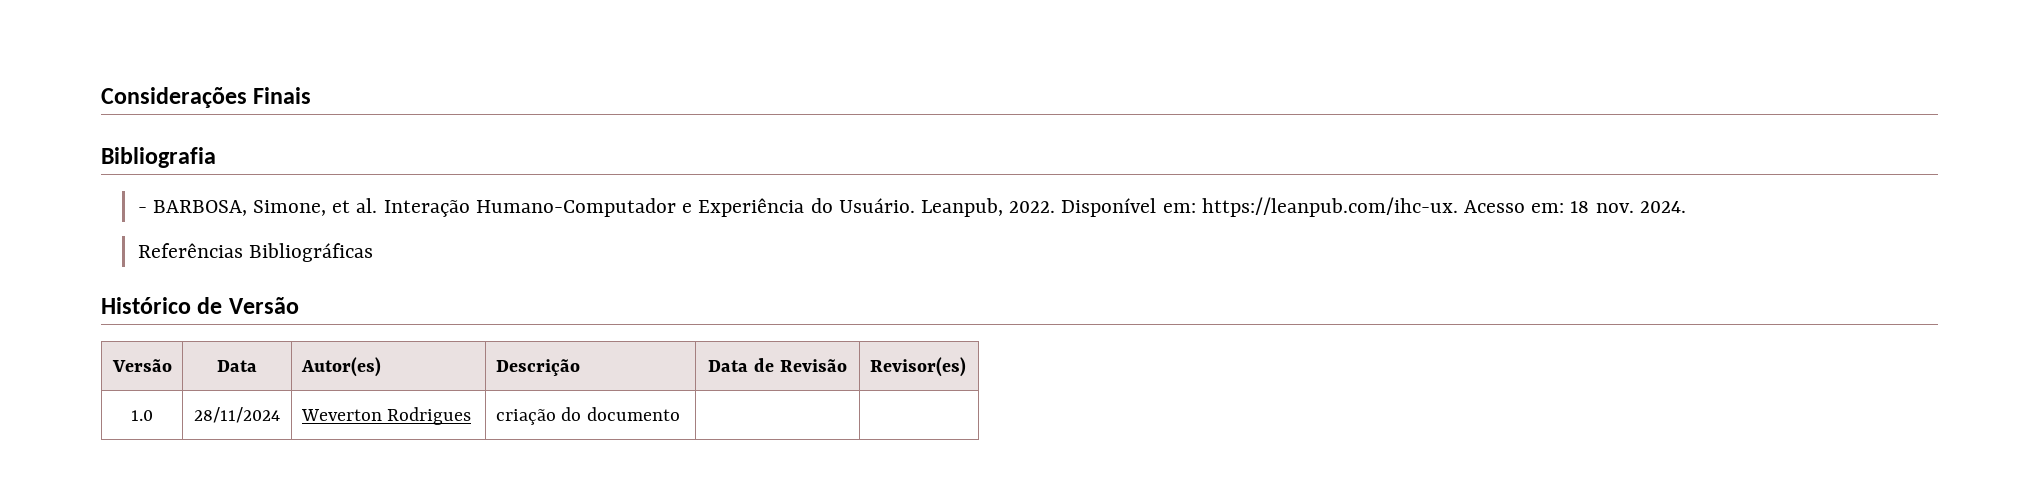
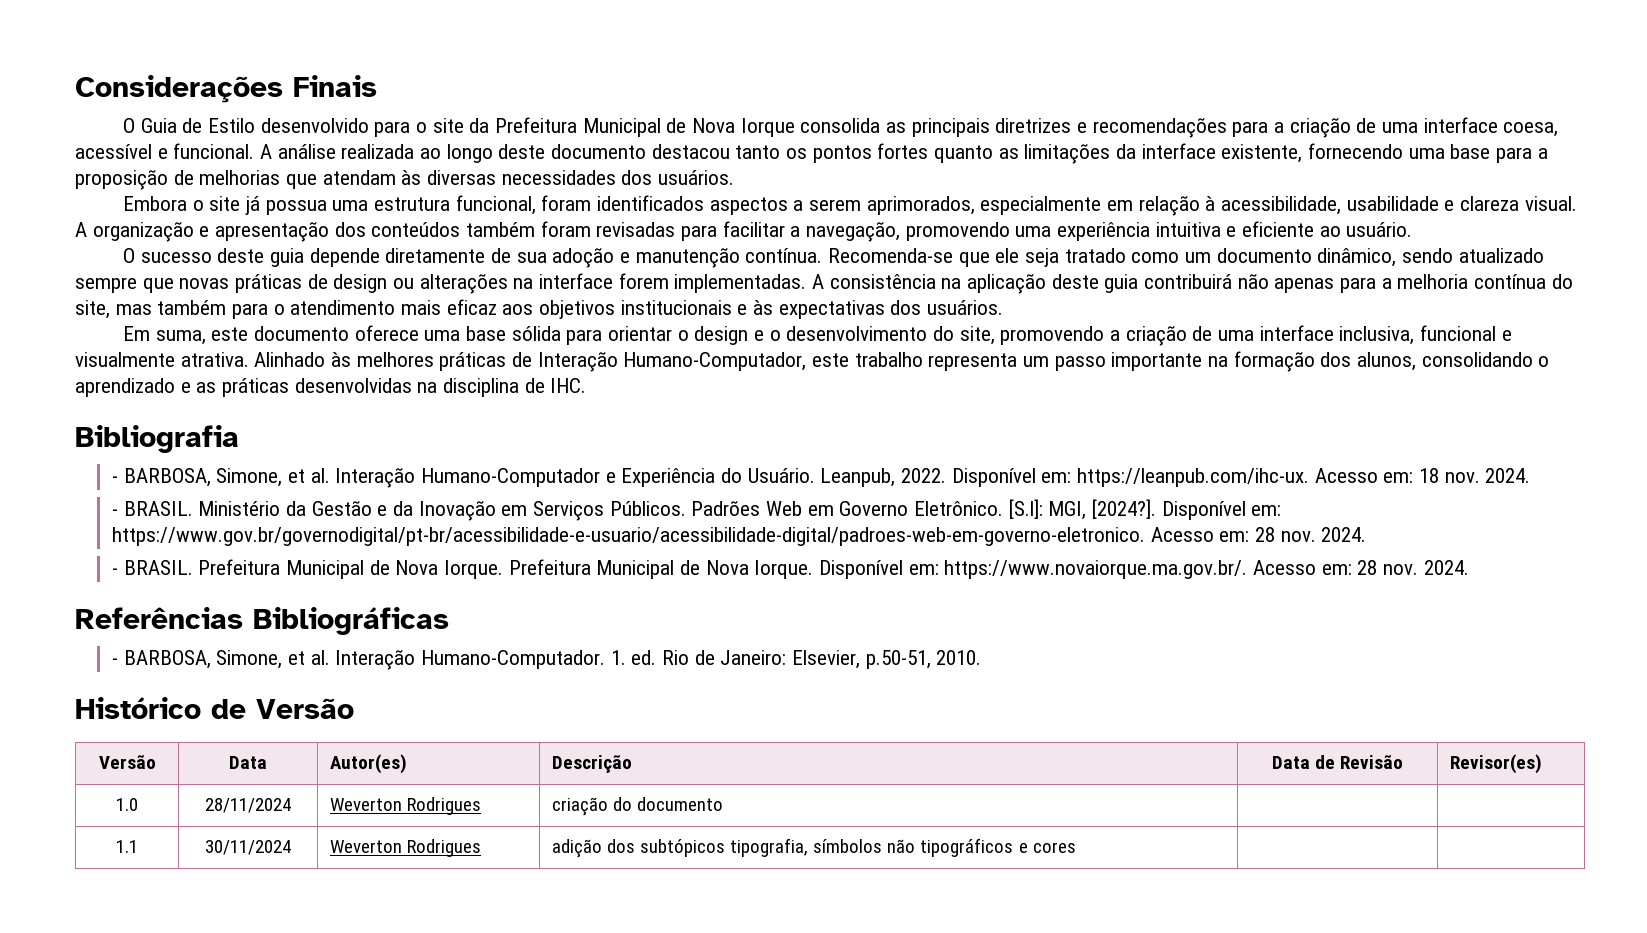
+ O Guia de Estilo desenvolvido para o site da Prefeitura Municipal de Nova Iorque consolida as principais diretrizes e recomendações para a criação de uma interface coesa, acessível e funcional. A análise realizada ao longo deste documento destacou tanto os pontos fortes quanto as limitações da interface existente, fornecendo uma base para a proposição de melhorias que atendam às diversas necessidades dos usuários.
+ Embora o site já possua uma estrutura funcional, foram identificados aspectos a serem aprimorados, especialmente em relação à acessibilidade, usabilidade e clareza visual. A organização e apresentação dos conteúdos também foram revisadas para facilitar a navegação, promovendo uma experiência intuitiva e eficiente ao usuário.
+ O sucesso deste guia depende diretamente de sua adoção e manutenção contínua. Recomenda-se que ele seja tratado como um documento dinâmico, sendo atualizado sempre que novas práticas de design ou alterações na interface forem implementadas. A consistência na aplicação deste guia contribuirá não apenas para a melhoria contínua do site, mas também para o atendimento mais eficaz aos objetivos institucionais e às expectativas dos usuários.
+ Em suma, este documento oferece uma base sólida para orientar o design e o desenvolvimento do site, promovendo a criação de uma interface inclusiva, funcional e visualmente atrativa. Alinhado às melhores práticas de Interação Humano-Computador, este trabalho representa um passo importante na formação dos alunos, consolidando o aprendizado e as práticas desenvolvidas na disciplina de IHC.
+ - BRASIL. Ministério da Gestão e da Inovação em Serviços Públicos. Padrões Web em Governo Eletrônico. [S.l]: MGI, [2024?]. Disponível em: https://www.gov.br/governodigital/pt-br/acessibilidade-e-usuario/acessibilidade-digital/padroes-web-em-governo-eletronico. Acesso em: 28 nov. 2024.
+ - BRASIL. Prefeitura Municipal de Nova Iorque. Prefeitura Municipal de Nova Iorque. Disponível em: https://www.novaiorque.ma.gov.br/. Acesso em: 28 nov. 2024.
  Referências Bibliográficas
+ - BARBOSA, Simone, et al. Interação Humano-Computador. 1. ed. Rio de Janeiro: Elsevier, p.50-51, 2010.
+ 1.1 | 30/11/2024 | Weverton Rodrigues | adição dos subtópicos tipografia, símbolos não tipográficos e cores | |

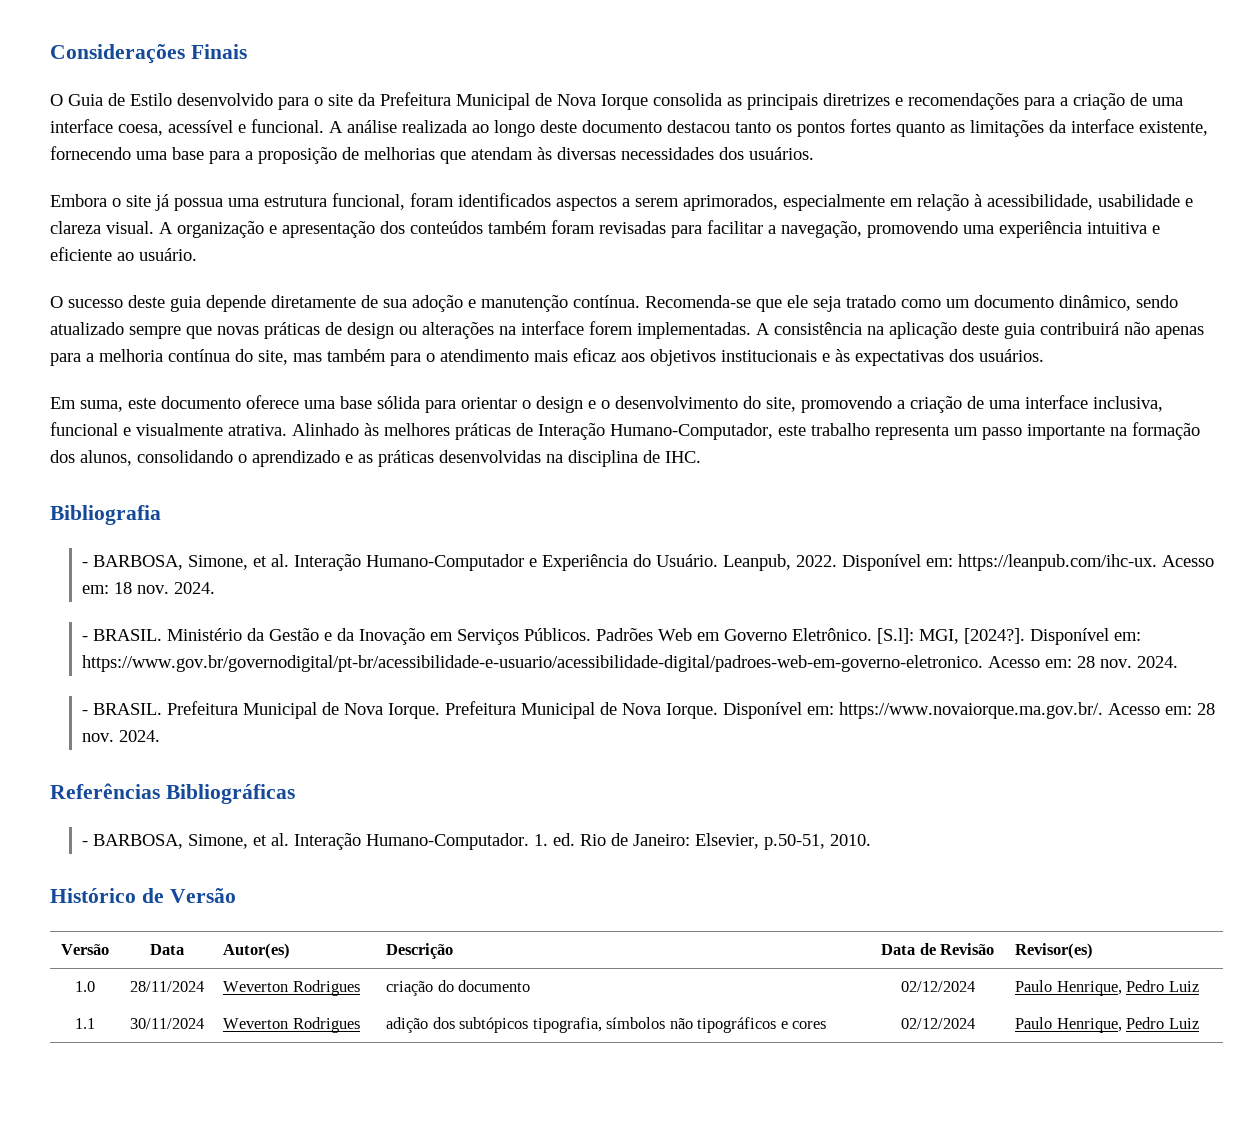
- 1.0 | 28/11/2024 | Weverton Rodrigues | criação do documento | |
+ 1.0 | 28/11/2024 | Weverton Rodrigues | criação do documento | 02/12/2024 | Paulo Henrique, Pedro Luiz
- 1.1 | 30/11/2024 | Weverton Rodrigues | adição dos subtópicos tipografia, símbolos não tipográficos e cores | |
+ 1.1 | 30/11/2024 | Weverton Rodrigues | adição dos subtópicos tipografia, símbolos não tipográficos e cores | 02/12/2024 | Paulo Henrique, Pedro Luiz

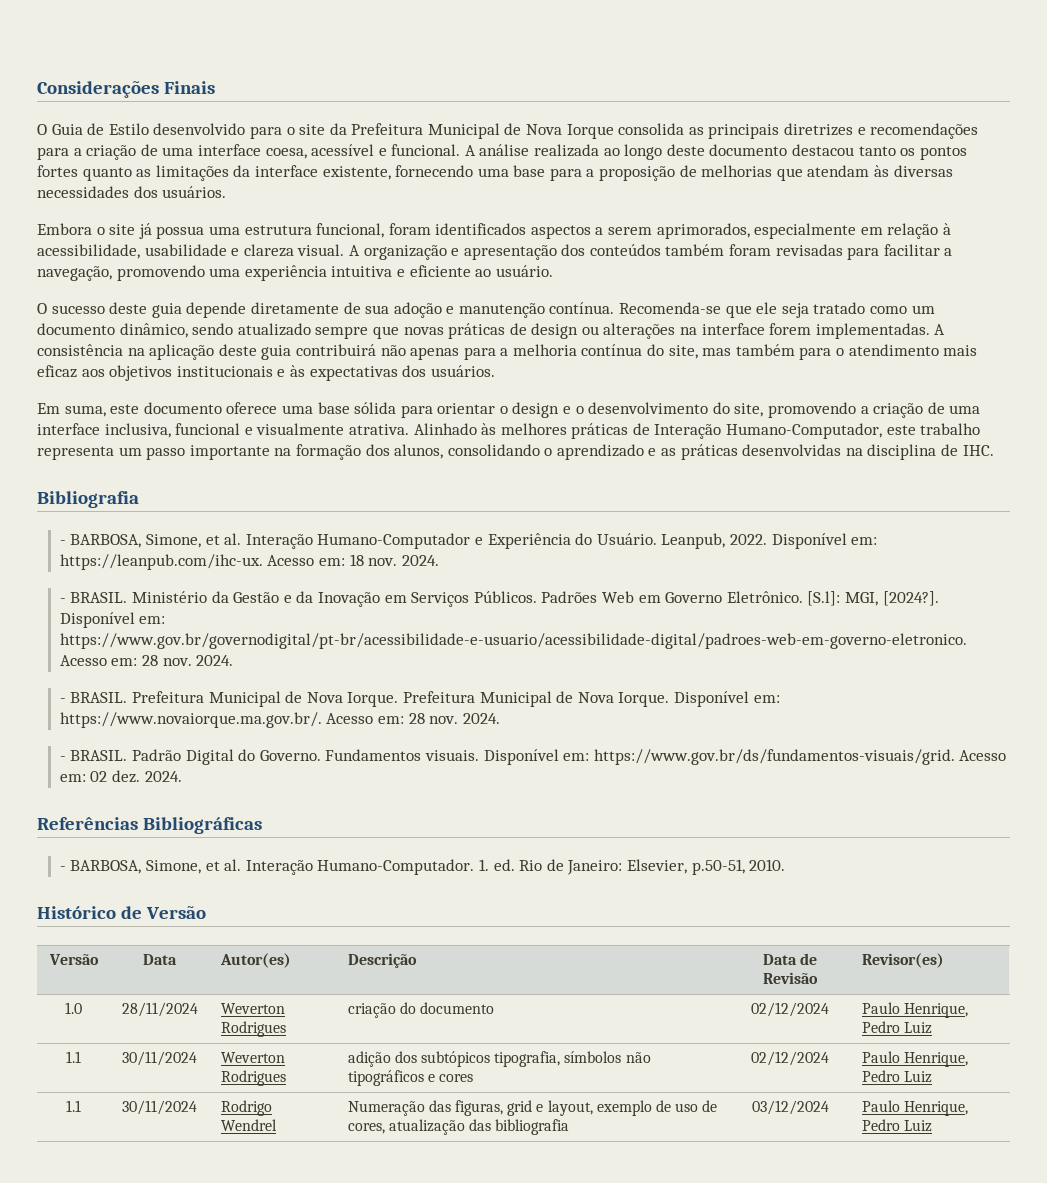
+ - BRASIL. Padrão Digital do Governo. Fundamentos visuais. Disponível em: https://www.gov.br/ds/fundamentos-visuais/grid. Acesso em: 02 dez. 2024.
+ 1.1 | 30/11/2024 | Rodrigo Wendrel | Numeração das figuras, grid e layout, exemplo de uso de cores, atualização das bibliografia | 03/12/2024 | Paulo Henrique, Pedro Luiz

